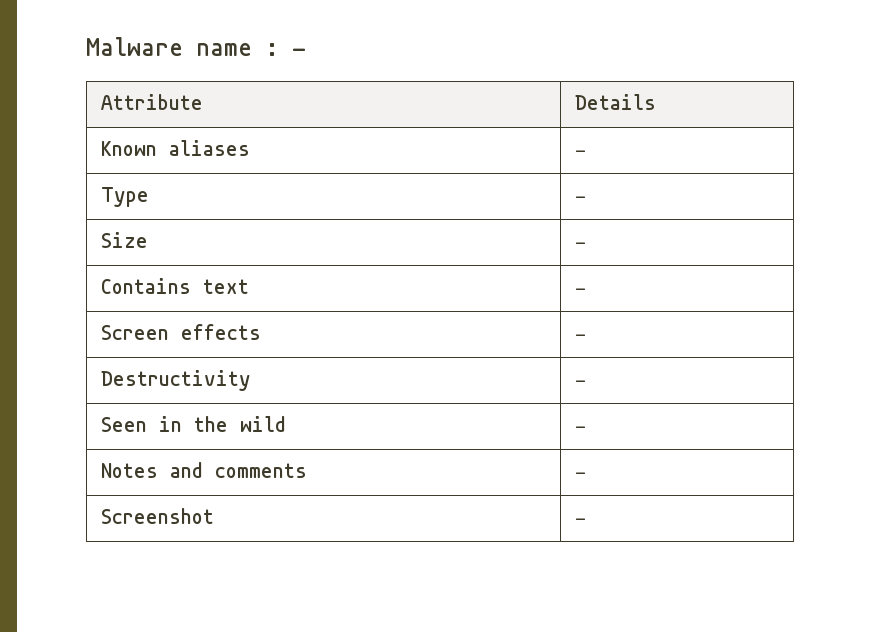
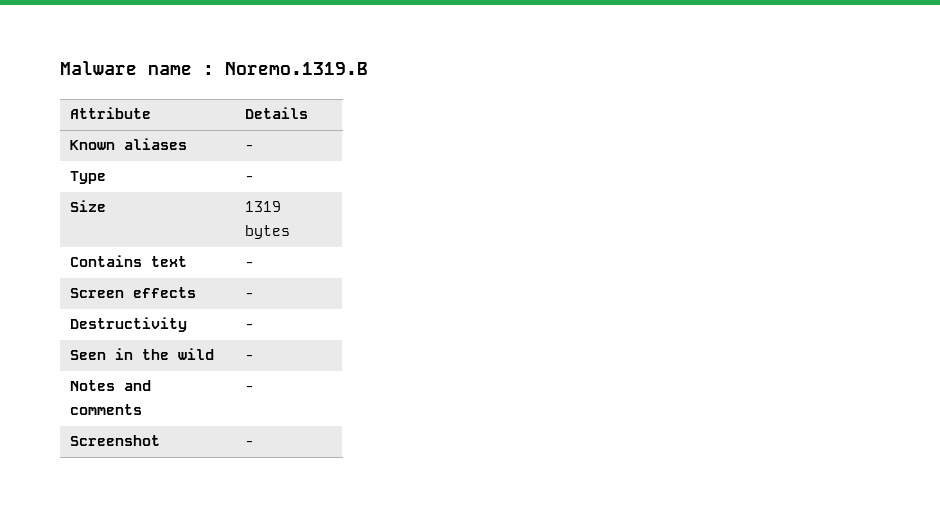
- Malware name : -
+ Malware name : Noremo.1319.B
- Size | -
+ Size | 1319 bytes

